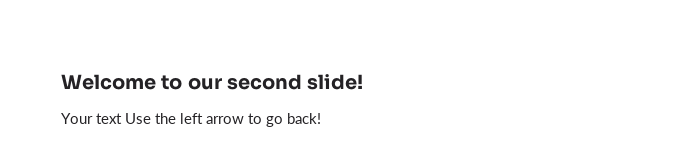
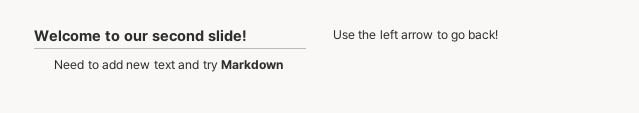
- Your text Use the left arrow to go back!
+ Need to add new text and try Markdown Use the left arrow to go back!

